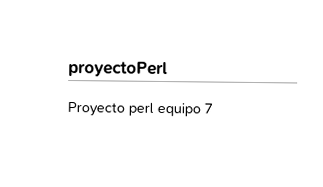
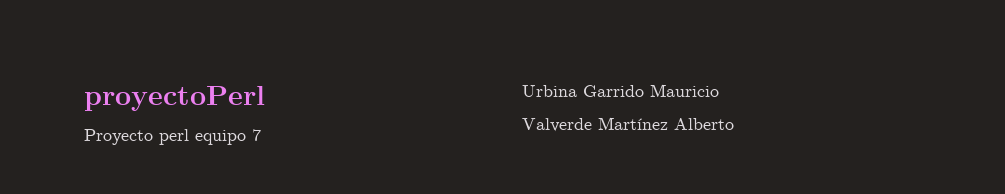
+ Urbina Garrido Mauricio
+ Valverde Martínez Alberto

